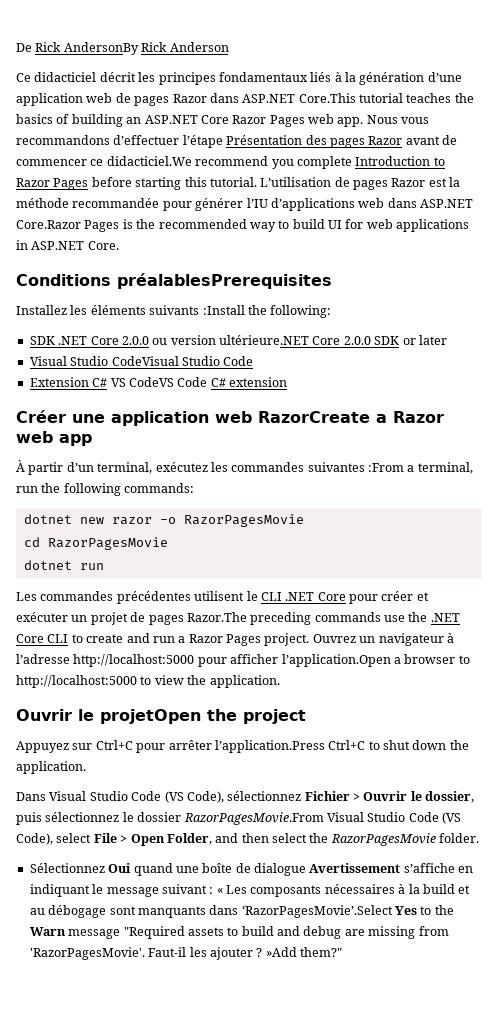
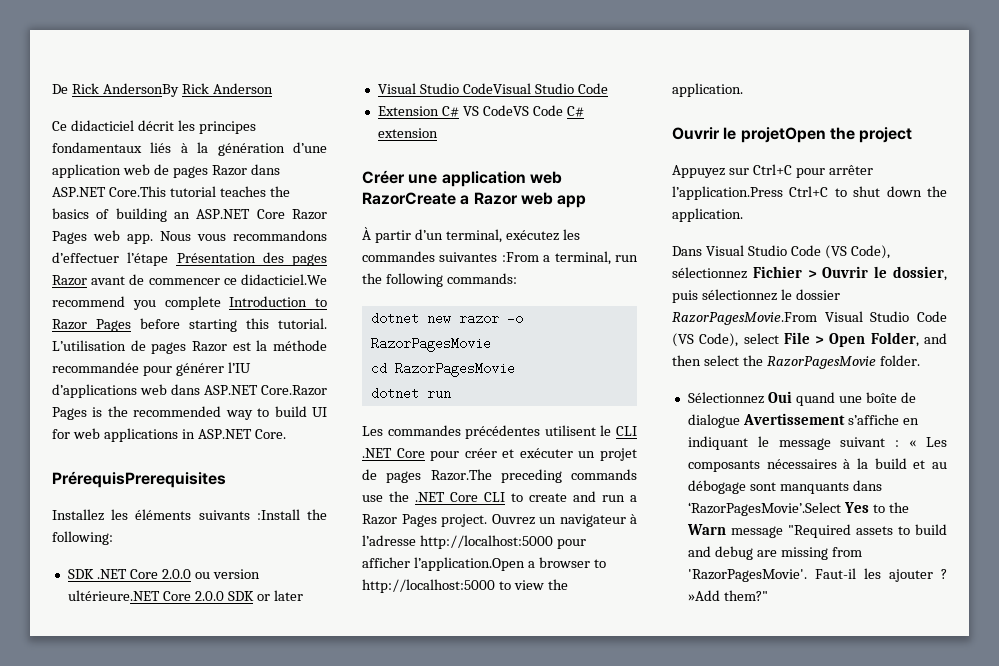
- Conditions préalablesPrerequisites
+ PrérequisPrerequisites

